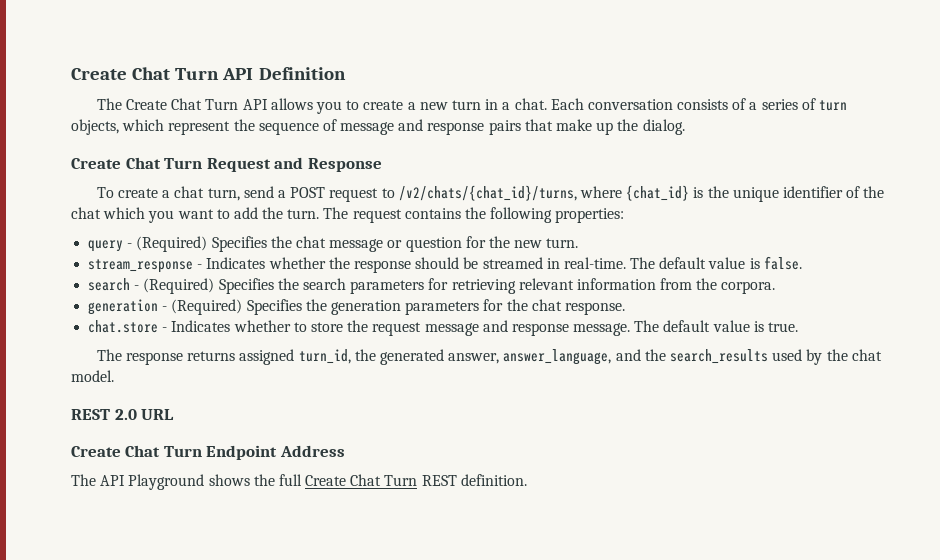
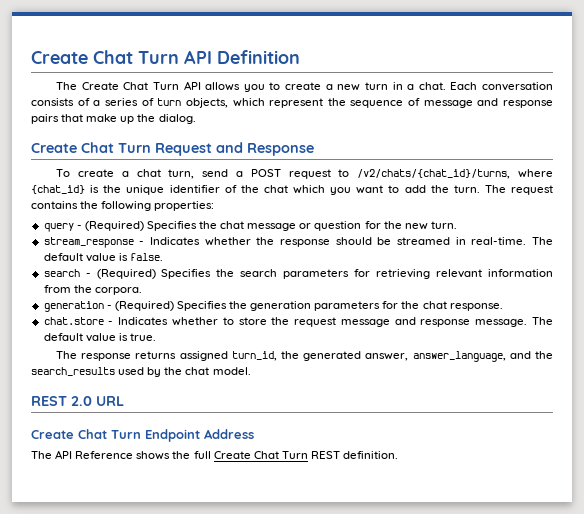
- The API Playground shows the full Create Chat Turn REST definition.
+ The API Reference shows the full Create Chat Turn REST definition.

